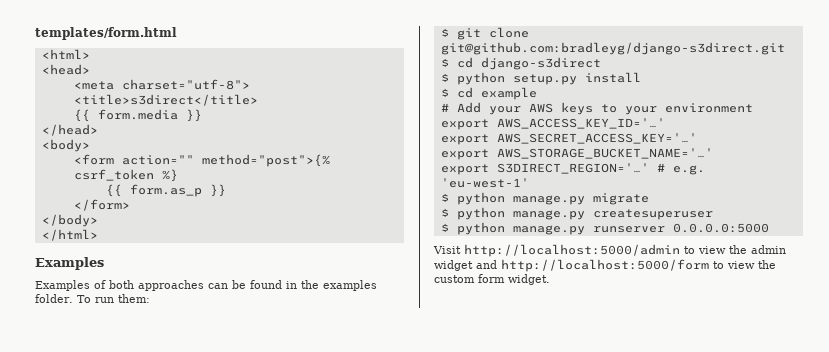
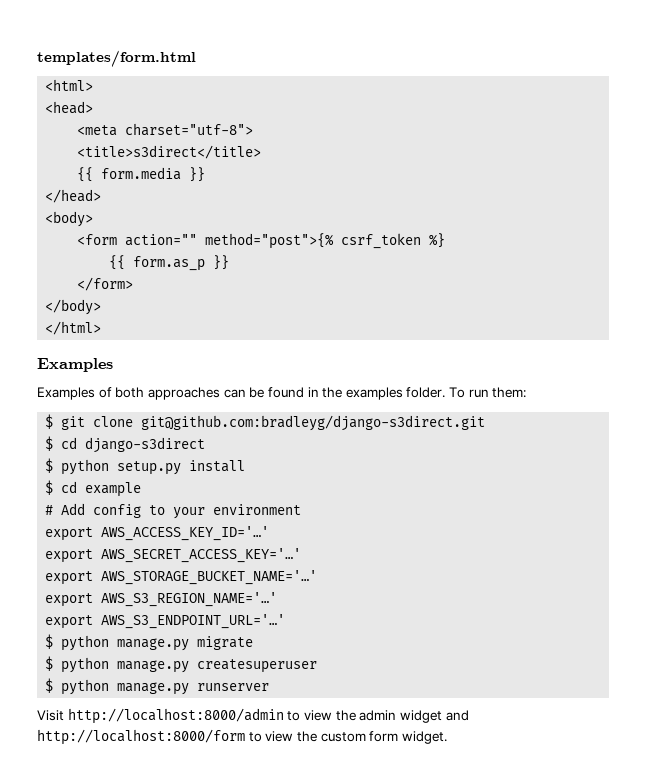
- # Add your AWS keys to your environment
+ # Add config to your environment
- export S3DIRECT_REGION='…' # e.g. 'eu-west-1'
+ export AWS_S3_REGION_NAME='…'
+ export AWS_S3_ENDPOINT_URL='…'
- $ python manage.py runserver 0.0.0.0:5000
+ $ python manage.py runserver
- Visit http://localhost:5000/admin to view the admin widget and http://localhost:5000/form to view the custom form widget.
+ Visit http://localhost:8000/admin to view the admin widget and http://localhost:8000/form to view the custom form widget.

